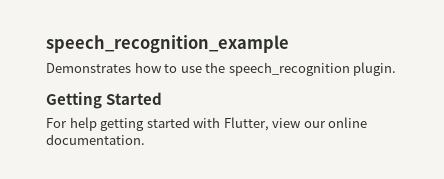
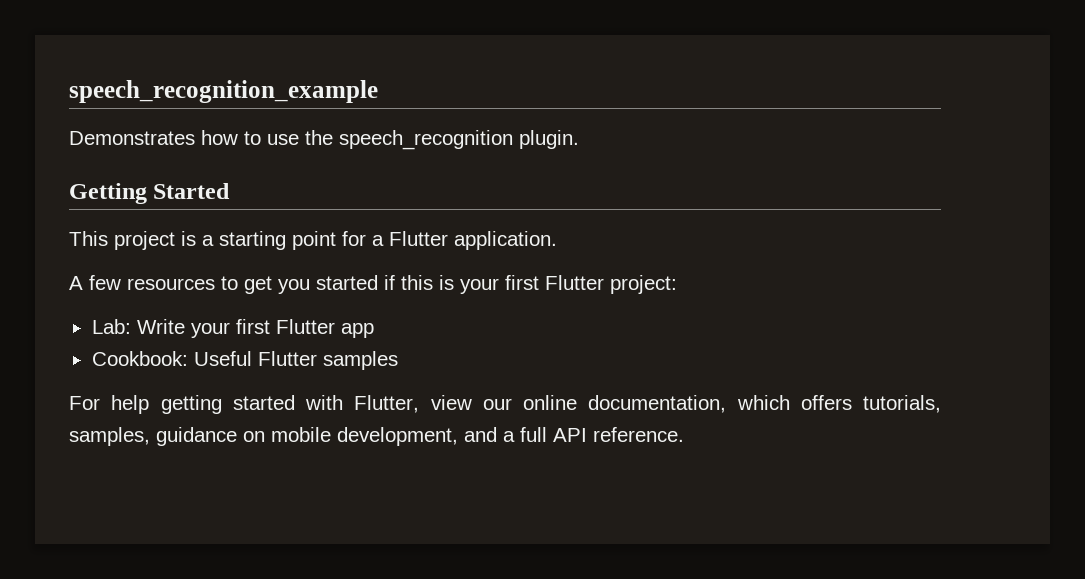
+ This project is a starting point for a Flutter application.
+ A few resources to get you started if this is your first Flutter project:
+ Lab: Write your first Flutter app
+ Cookbook: Useful Flutter samples
- For help getting started with Flutter, view our online documentation.
+ For help getting started with Flutter, view our online documentation, which offers tutorials, samples, guidance on mobile development, and a full API reference.

